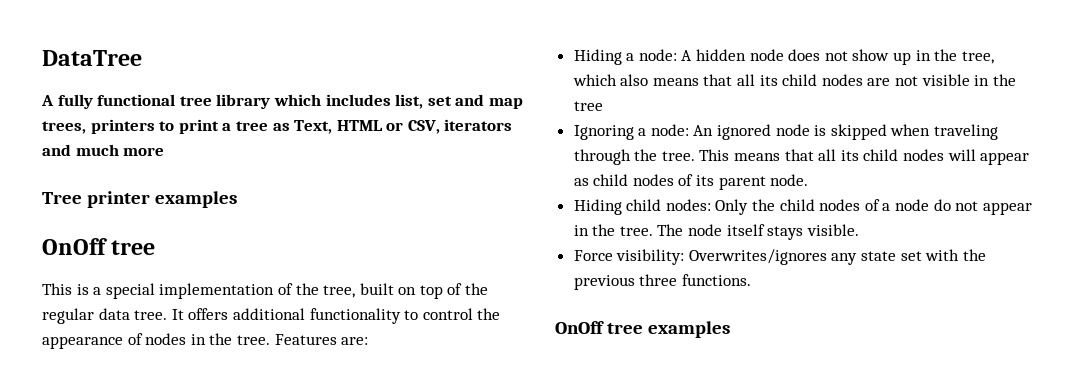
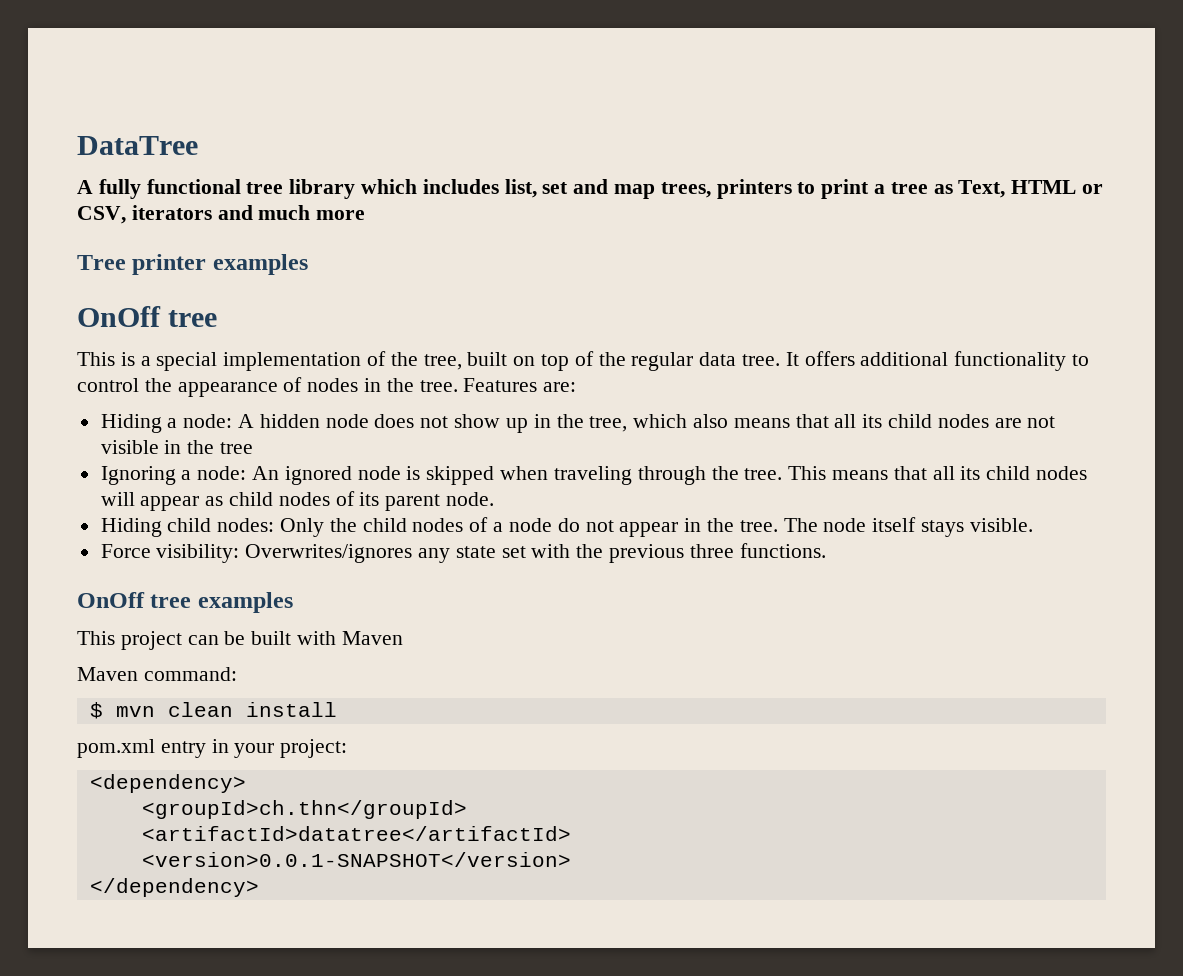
+ This project can be built with Maven
+ Maven command:
+ $ mvn clean install
+ pom.xml entry in your project:
+ <dependency>
+ <groupId>ch.thn</groupId>
+ <artifactId>datatree</artifactId>
+ <version>0.0.1-SNAPSHOT</version>
+ </dependency>

